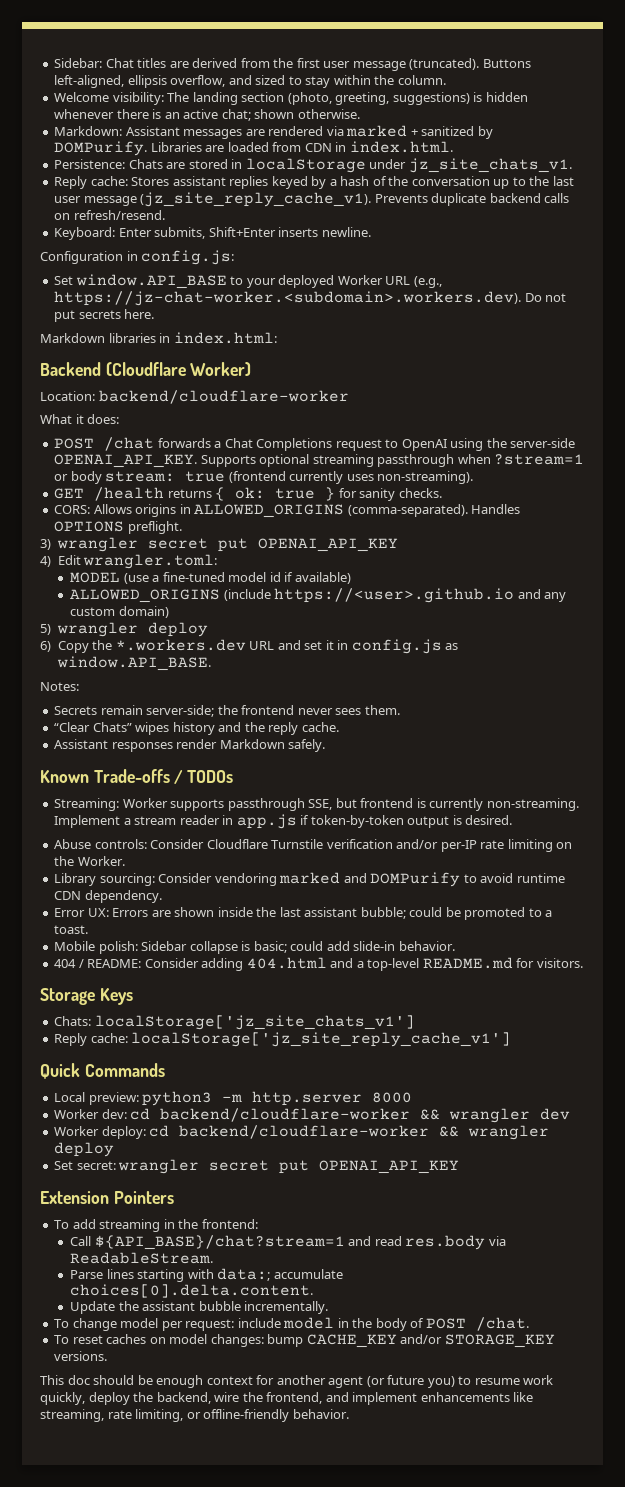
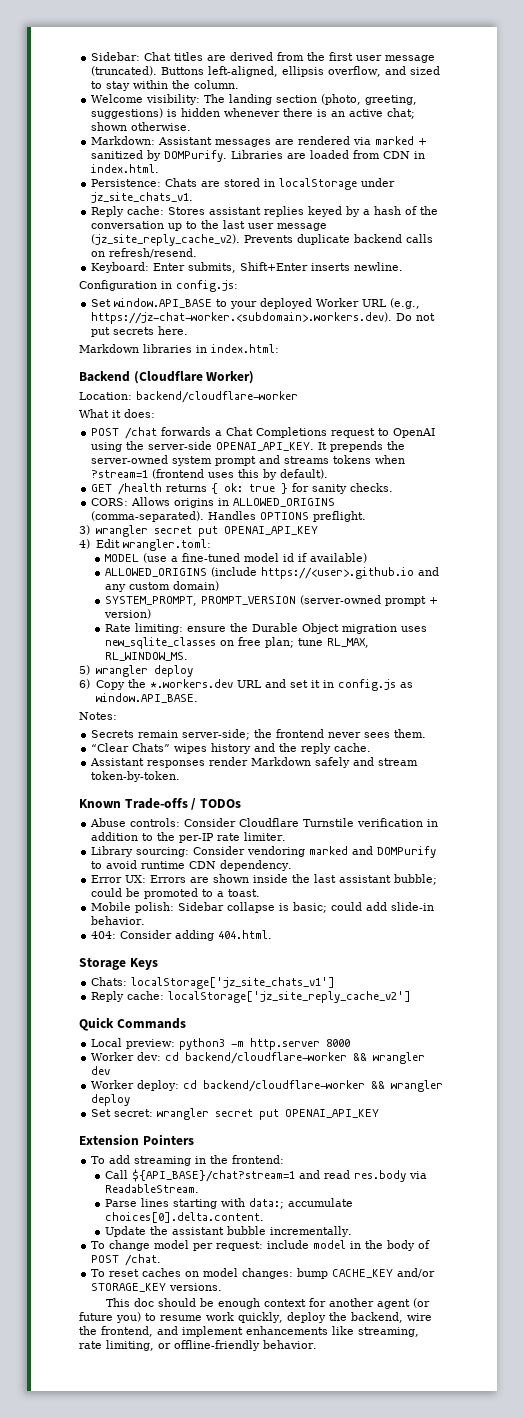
- Reply cache: Stores assistant replies keyed by a hash of the conversation up to the last user message (jz_site_reply_cache_v1).
+ Reply cache: Stores assistant replies keyed by a hash of the conversation up to the last user message (jz_site_reply_cache_v2).
- Supports optional streaming passthrough when ?stream=1 or body stream: true (frontend currently uses non-streaming).
+ It prepends the server-owned system prompt and streams tokens when ?stream=1 (frontend uses this by default).
+ SYSTEM_PROMPT, PROMPT_VERSION (server-owned prompt + version)
+ Rate limiting: ensure the Durable Object migration uses new_sqlite_classes on free plan; tune RL_MAX, RL_WINDOW_MS.
- Assistant responses render Markdown safely.
+ Assistant responses render Markdown safely and stream token-by-token.
- Streaming: Worker supports passthrough SSE, but frontend is currently non-streaming. Implement a stream reader in app.js if token-by-token output is desired.
- Abuse controls: Consider Cloudflare Turnstile verification and/or per-IP rate limiting on the Worker.
+ Abuse controls: Consider Cloudflare Turnstile verification in addition to the per-IP rate limiter.
- 404 / README: Consider adding 404.html and a top-level README.md for visitors.
+ 404: Consider adding 404.html.
- Reply cache: localStorage['jz_site_reply_cache_v1']
+ Reply cache: localStorage['jz_site_reply_cache_v2']

